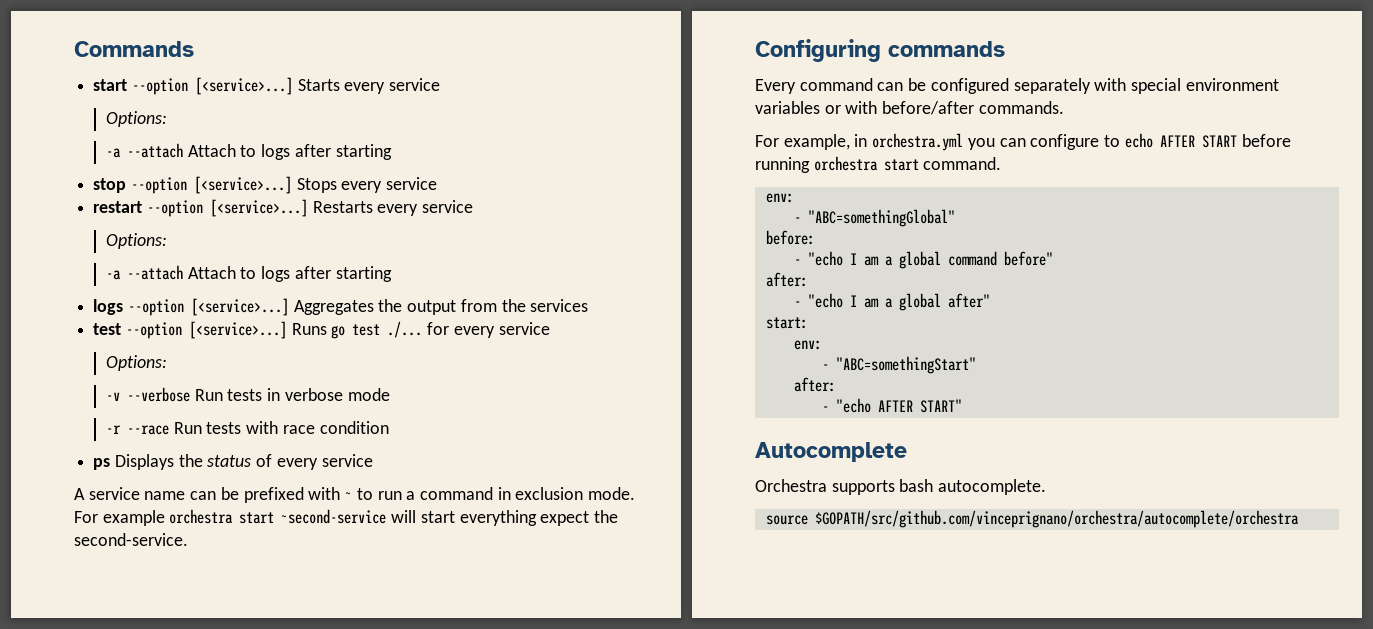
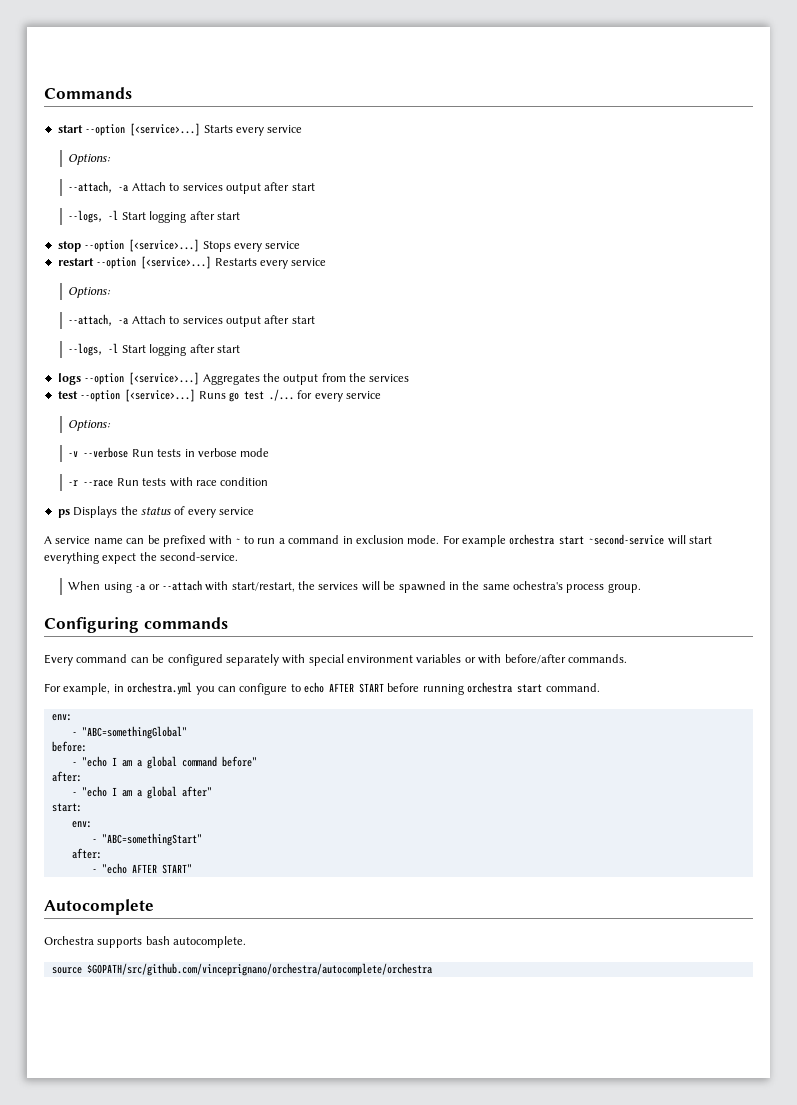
  Starts every service
  Options:
- -a --attach Attach to logs after starting
+ --attach, -a Attach to services output after start
+ --logs, -l Start logging after start
  Restarts every service
  Options:
- -a --attach Attach to logs after starting
+ --attach, -a Attach to services output after start
+ --logs, -l Start logging after start
+ When using -a or --attach with start/restart, the services will be spawned in the same ochestra's process group.

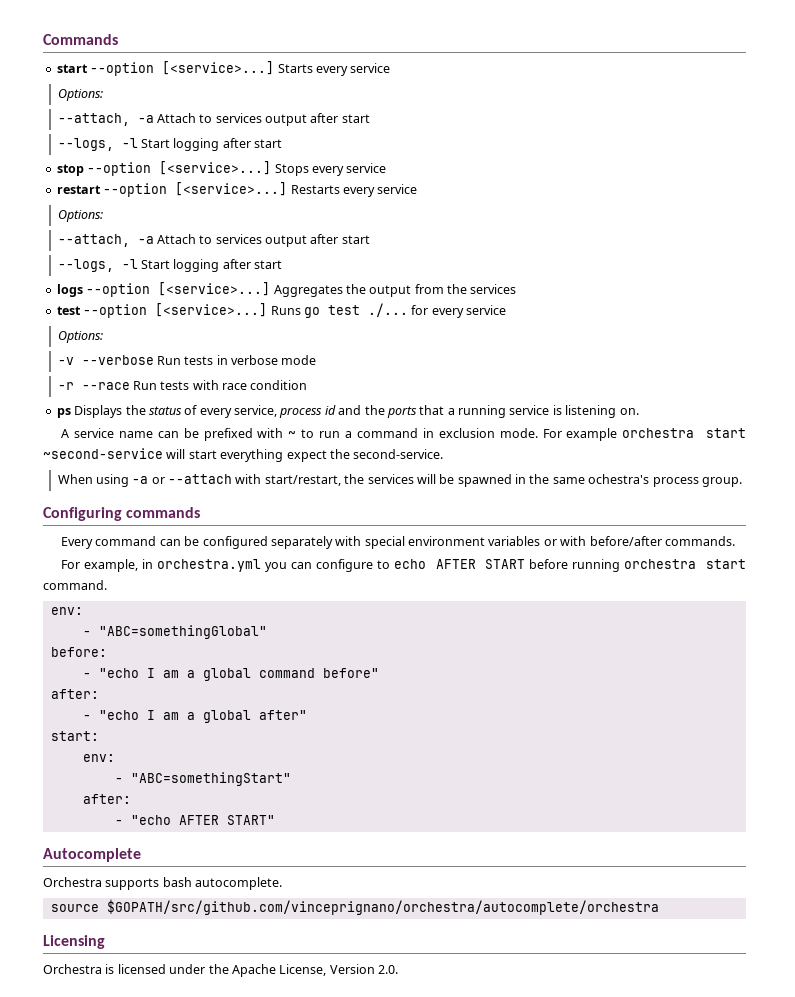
- ps Displays the status of every service
+ ps Displays the status of every service, process id and the ports that a running service is listening on.
+ Licensing
+ Orchestra is licensed under the Apache License, Version 2.0.

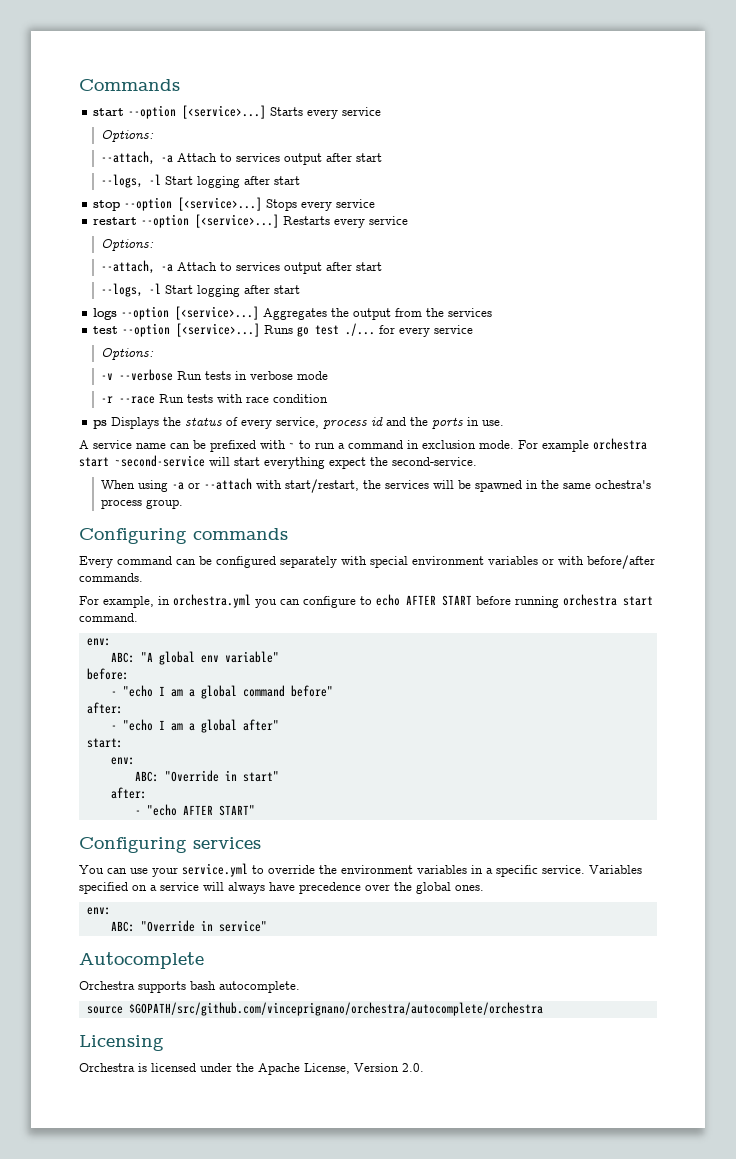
- ps Displays the status of every service, process id and the ports that a running service is listening on.
+ ps Displays the status of every service, process id and the ports in use.
- - "ABC=somethingGlobal"
+ ABC: "A global env variable"
- - "ABC=somethingStart"
+ ABC: "Override in start"
+ Configuring services
+ You can use your service.yml to override the environment variables in a specific service. Variables specified on a service will always have precedence over the global ones.
+ env:
+ ABC: "Override in service"

